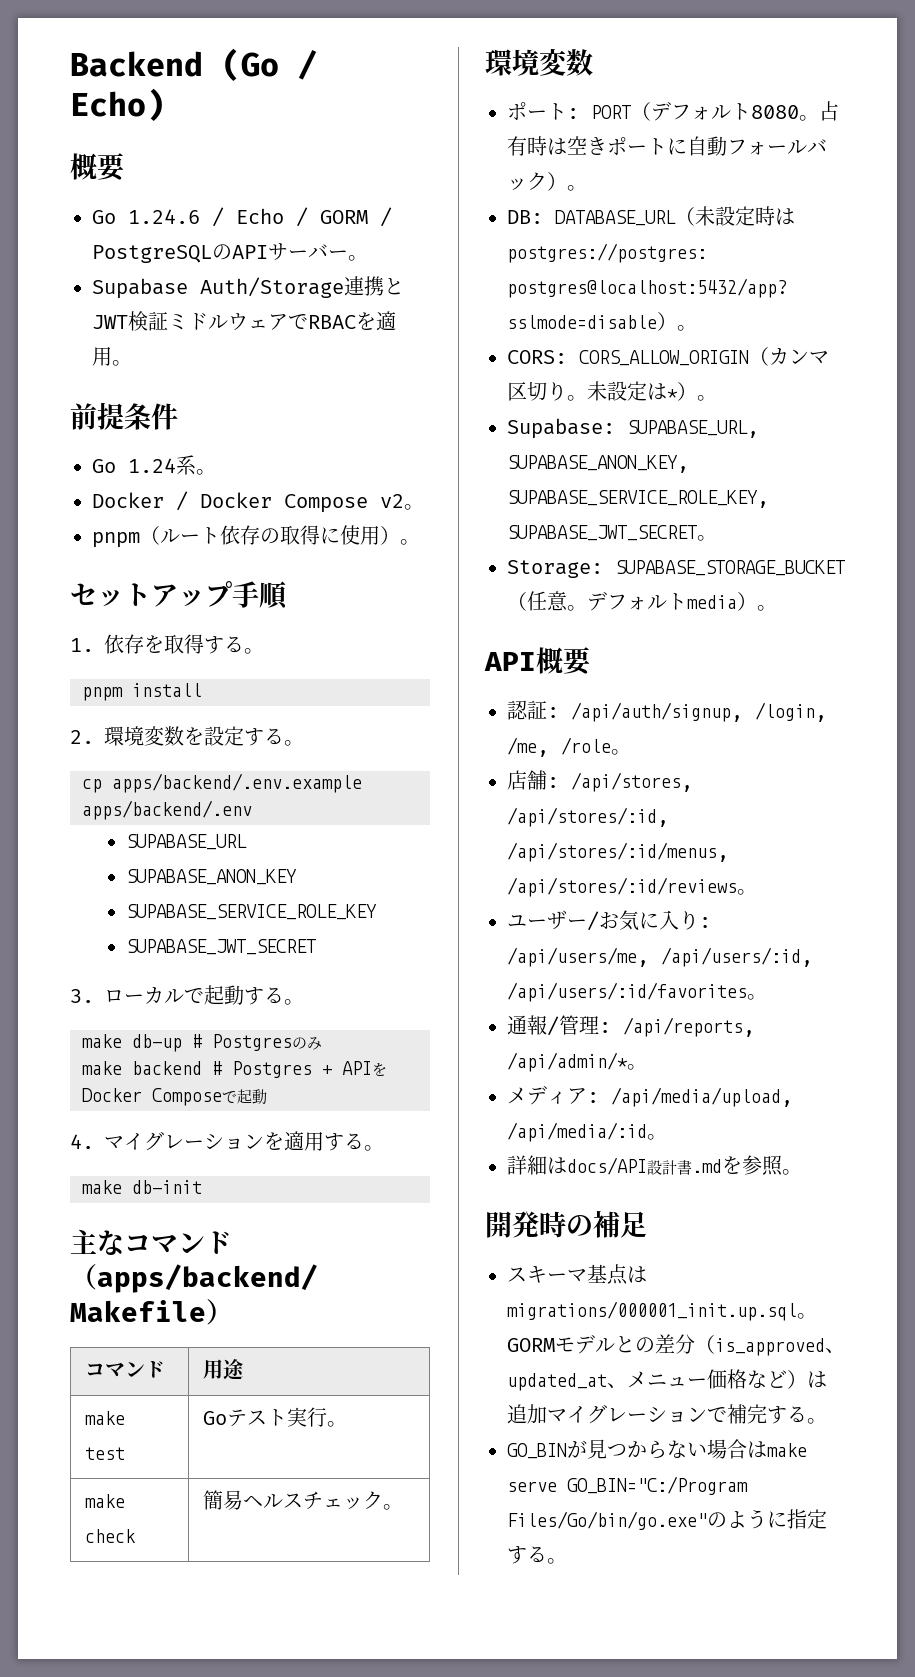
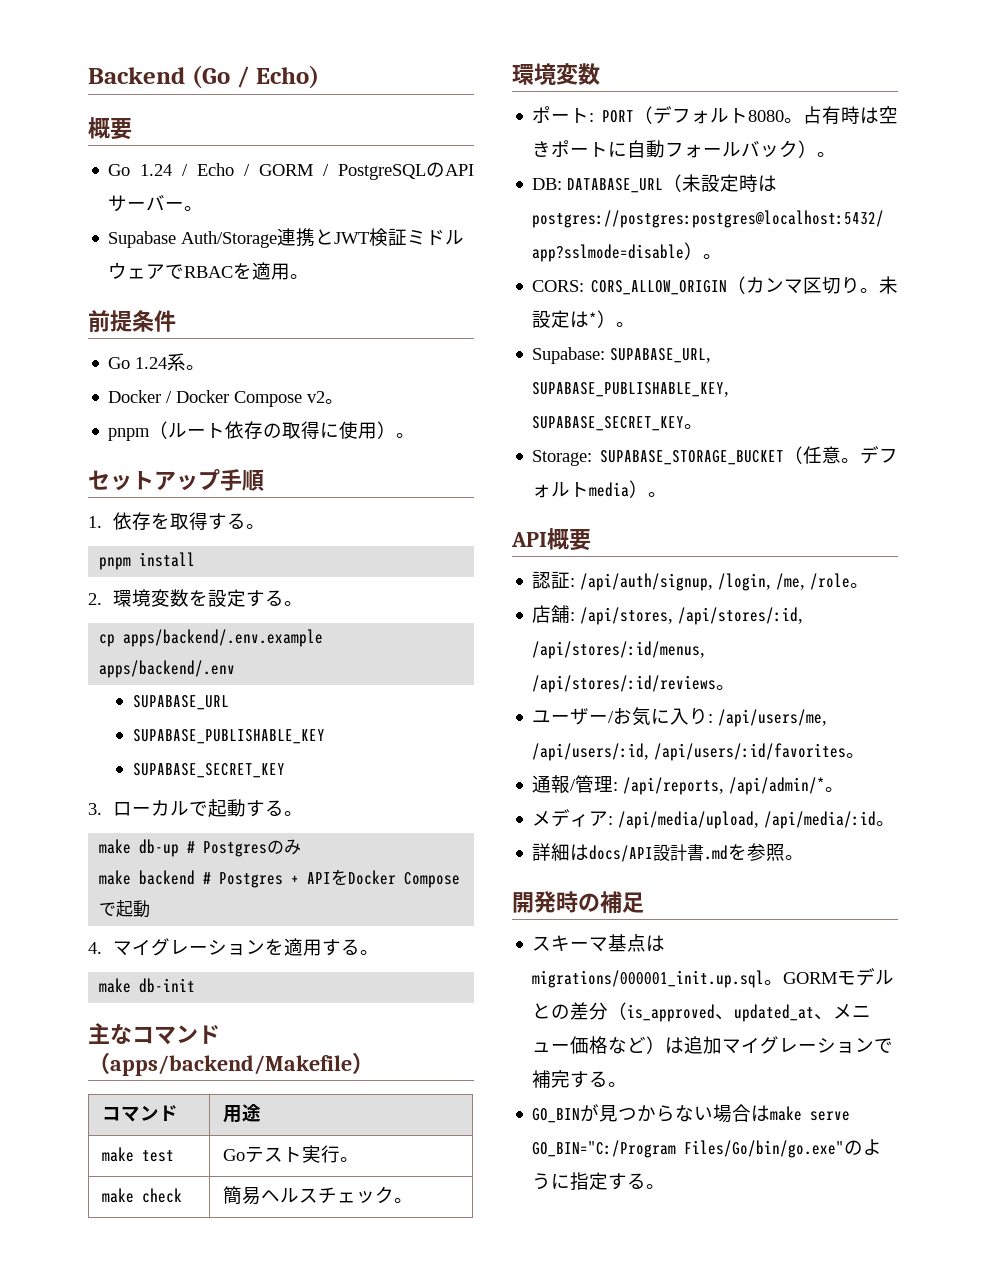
- Go 1.24.6 / Echo / GORM / PostgreSQLのAPIサーバー。
+ Go 1.24 / Echo / GORM / PostgreSQLのAPIサーバー。
- SUPABASE_ANON_KEY
- SUPABASE_SERVICE_ROLE_KEY
- SUPABASE_JWT_SECRET
+ SUPABASE_PUBLISHABLE_KEY
+ SUPABASE_SECRET_KEY
- Supabase: SUPABASE_URL, SUPABASE_ANON_KEY, SUPABASE_SERVICE_ROLE_KEY, SUPABASE_JWT_SECRET。
+ Supabase: SUPABASE_URL, SUPABASE_PUBLISHABLE_KEY, SUPABASE_SECRET_KEY。

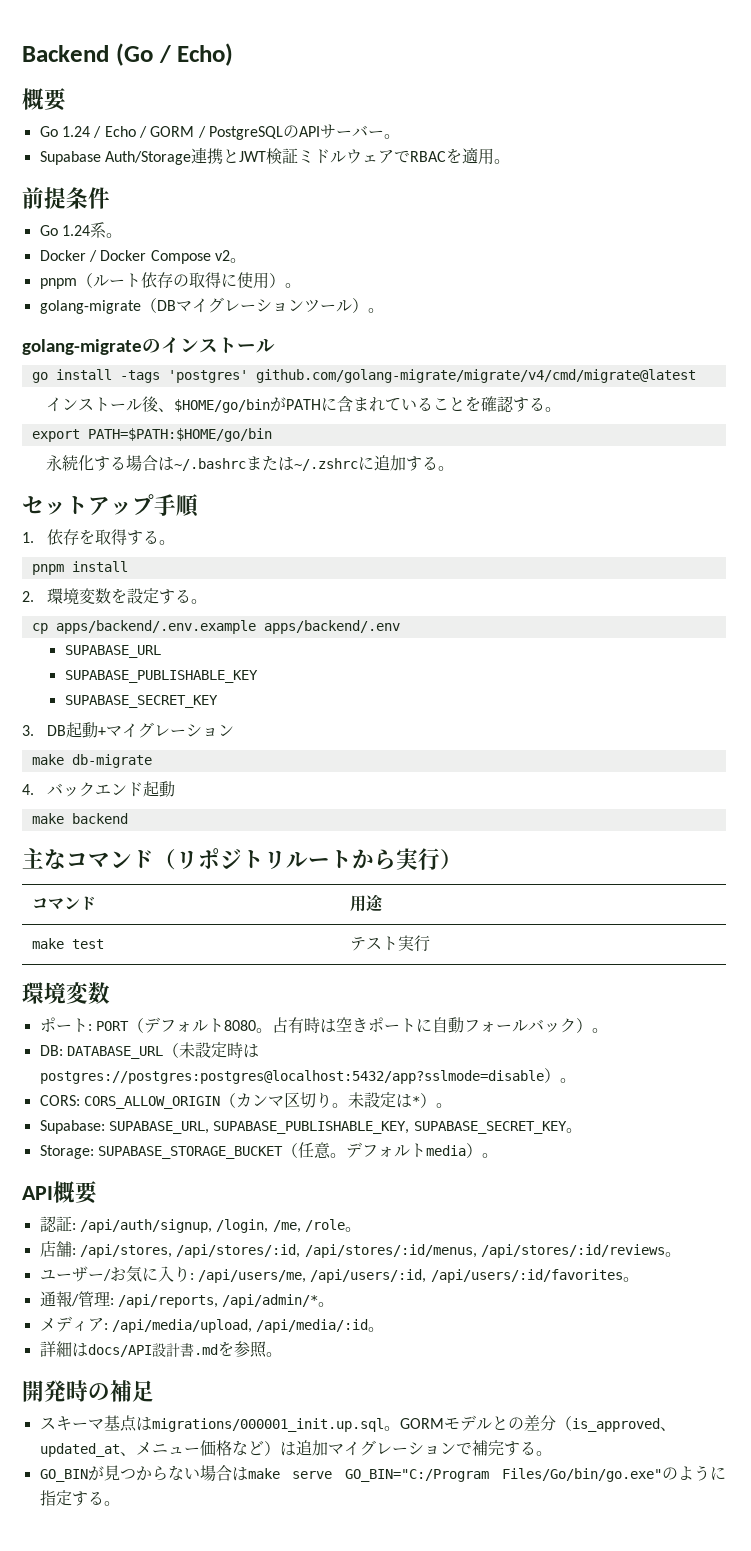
+ golang-migrate（DBマイグレーションツール）。
+ golang-migrateのインストール
+ go install -tags 'postgres' github.com/golang-migrate/migrate/v4/cmd/migrate@latest
+ インストール後、$HOME/go/binがPATHに含まれていることを確認する。
+ export PATH=$PATH:$HOME/go/bin
+ 永続化する場合は~/.bashrcまたは~/.zshrcに追加する。
- 3.ローカルで起動する。
- make db-up # Postgresのみ
- make backend # Postgres + APIをDocker Composeで起動
- 4.マイグレーションを適用する。
- make db-init
- 主なコマンド（apps/backend/Makefile）
+ 3. DB起動+マイグレーション
+ make db-migrate
+ 4.バックエンド起動
+ make backend
+ 主なコマンド（リポジトリルートから実行）
- make test | Goテスト実行。
- make check | 簡易ヘルスチェック。
+ make test | テスト実行

